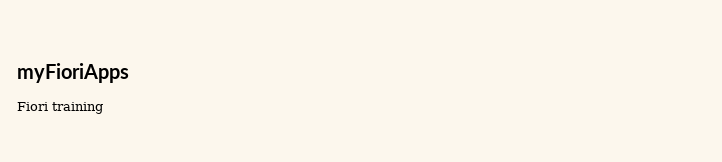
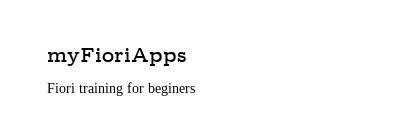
- Fiori training
+ Fiori training for beginers

